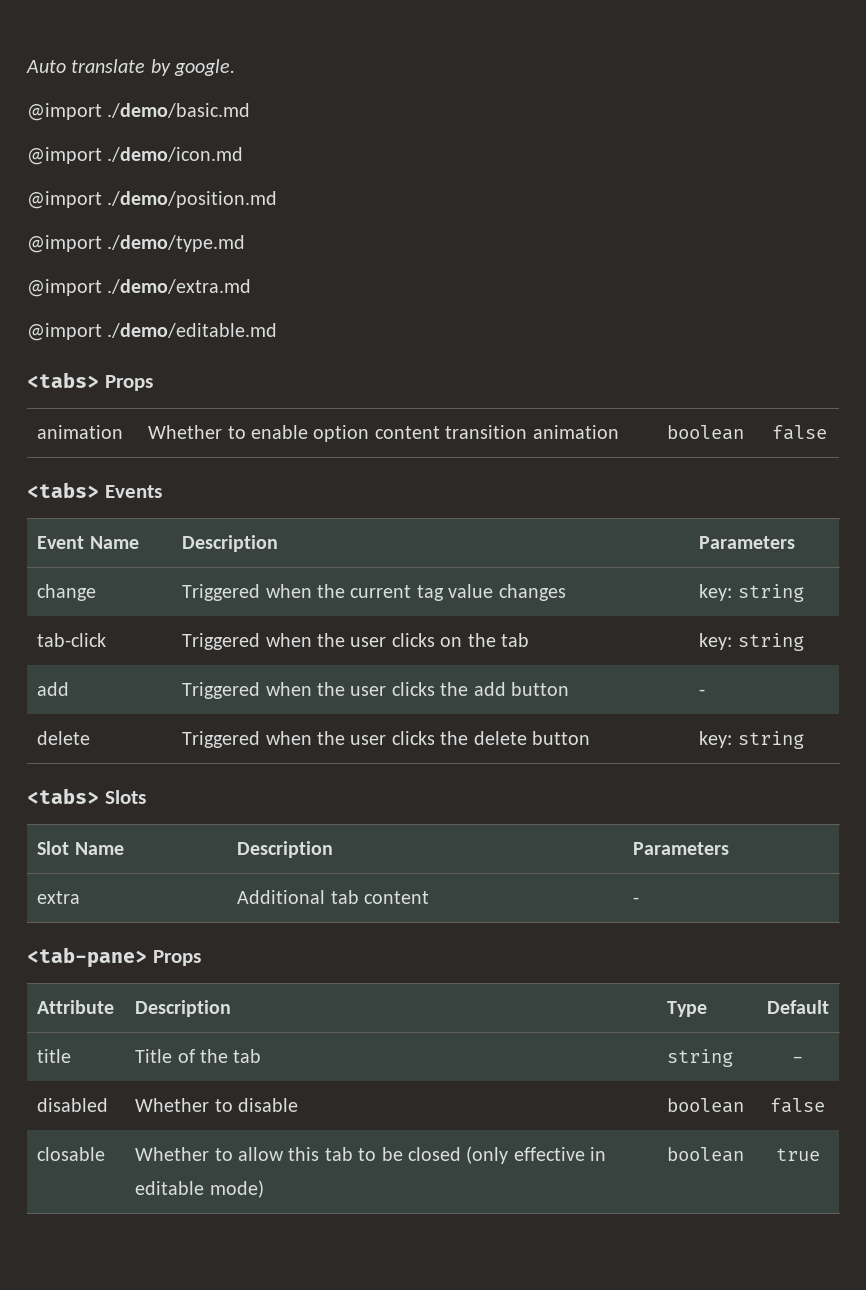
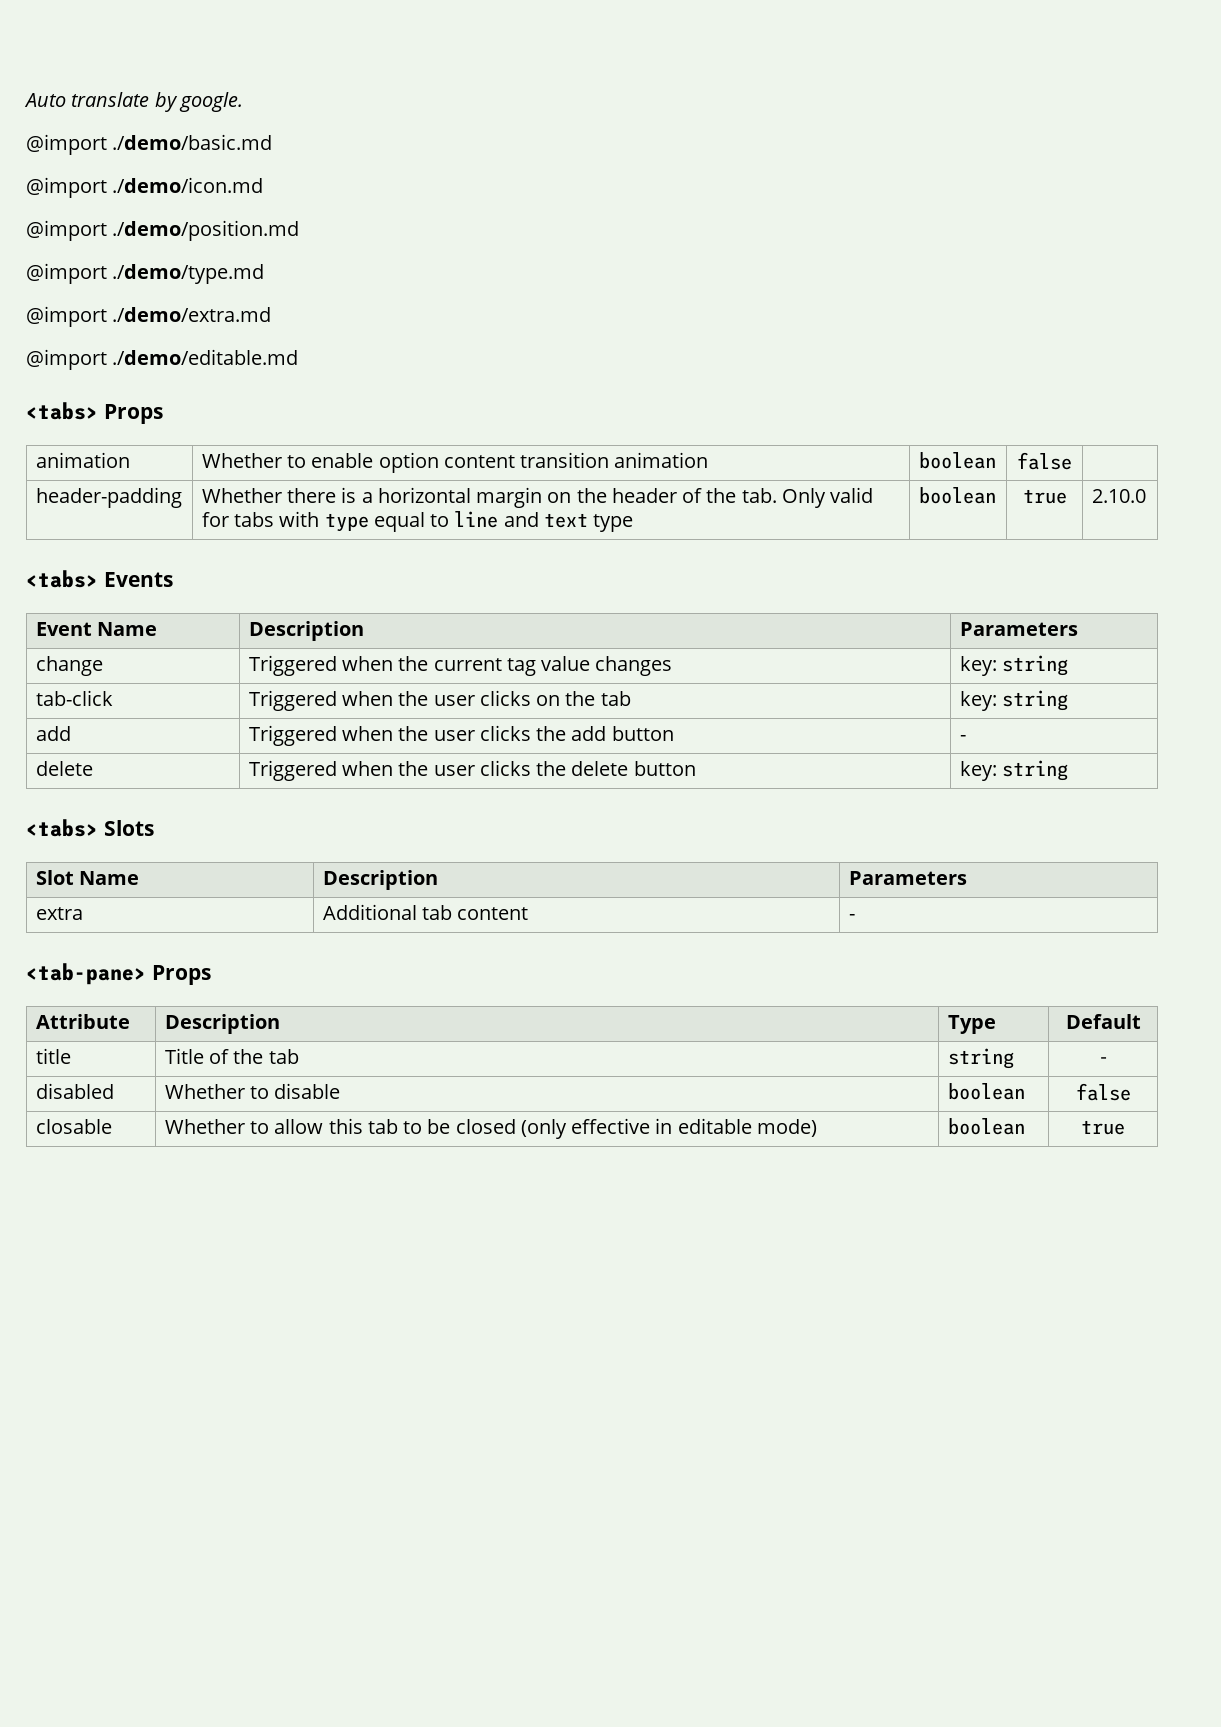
- animation | Whether to enable option content transition animation | boolean | false
+ animation | Whether to enable option content transition animation | boolean | false |
+ header-padding | Whether there is a horizontal margin on the header of the tab. Only valid for tabs with type equal to line and text type | boolean | true | 2.10.0

